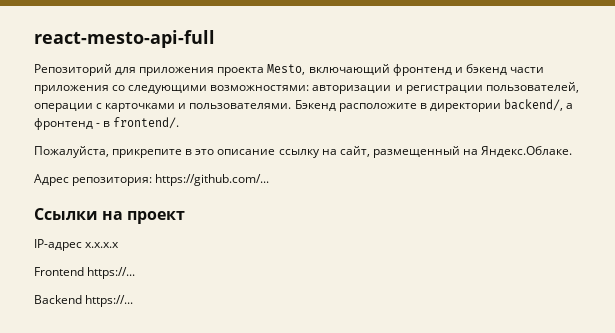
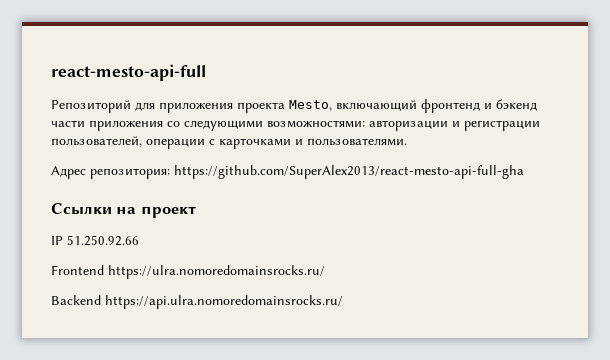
- Бэкенд расположите в директории backend/, а фронтенд - в frontend/.
- Пожалуйста, прикрепите в это описание ссылку на сайт, размещенный на Яндекс.Облаке.
- Адрес репозитория: https://github.com/...
+ Адрес репозитория: https://github.com/SuperAlex2013/react-mesto-api-full-gha
- IP-адрес x.x.x.x
+ IP 51.250.92.66
- Frontend https://...
+ Frontend https://ulra.nomoredomainsrocks.ru/
- Backend https://...
+ Backend https://api.ulra.nomoredomainsrocks.ru/

